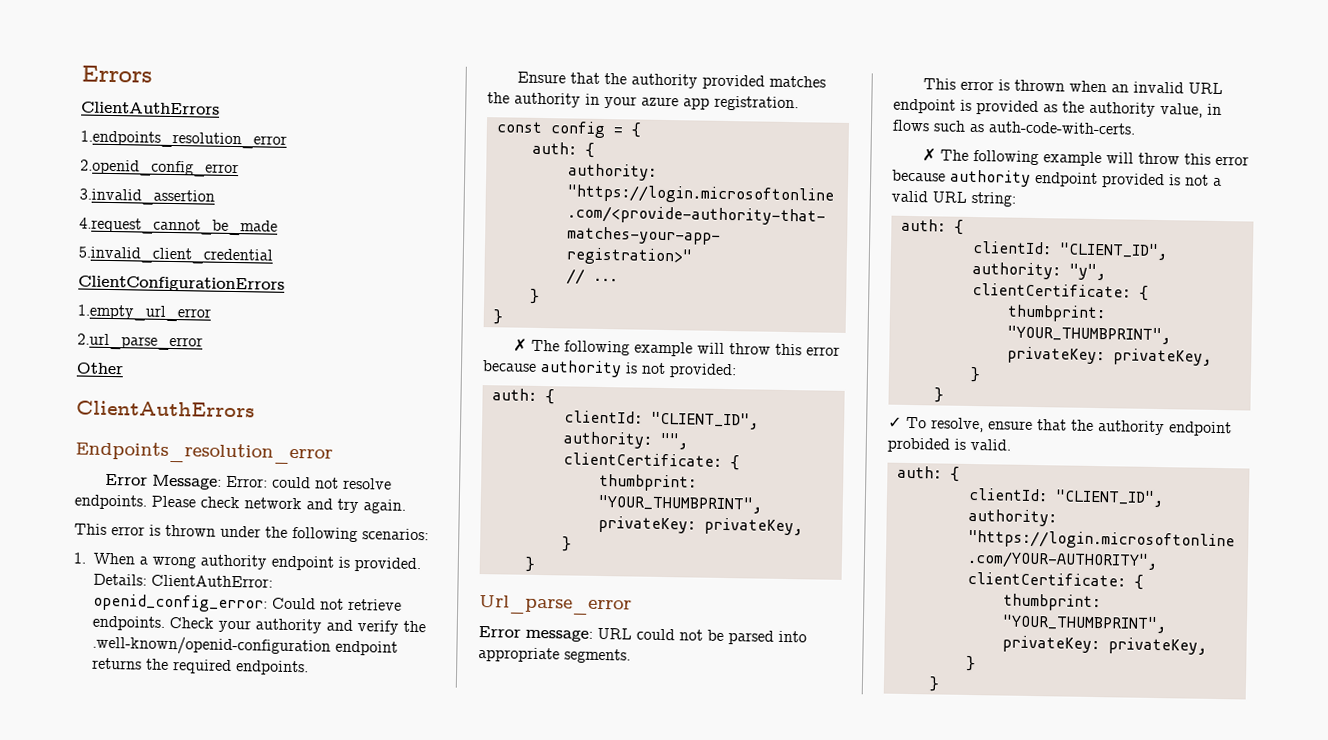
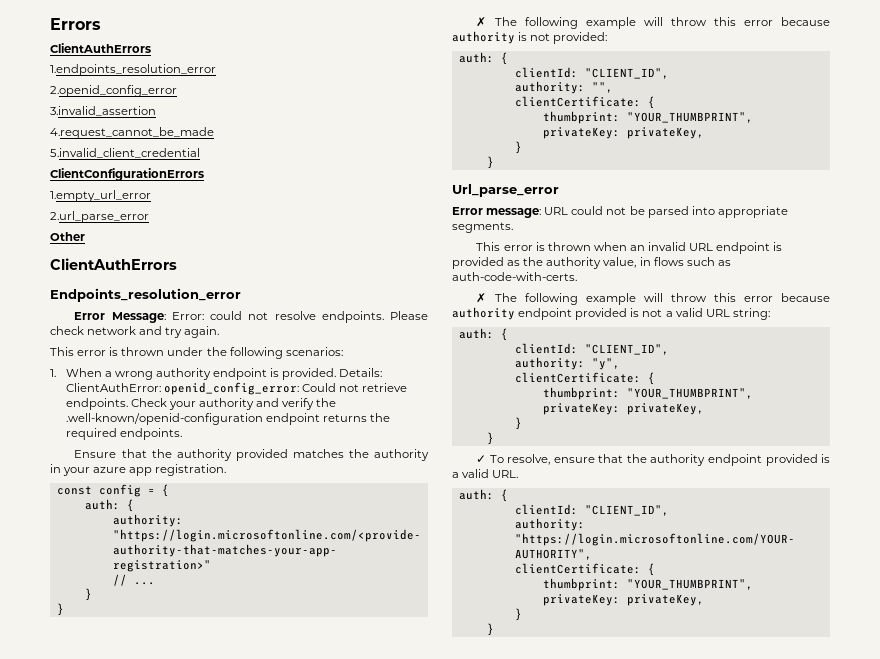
- ✓ To resolve, ensure that the authority endpoint probided is valid.
+ ✓ To resolve, ensure that the authority endpoint provided is a valid URL.

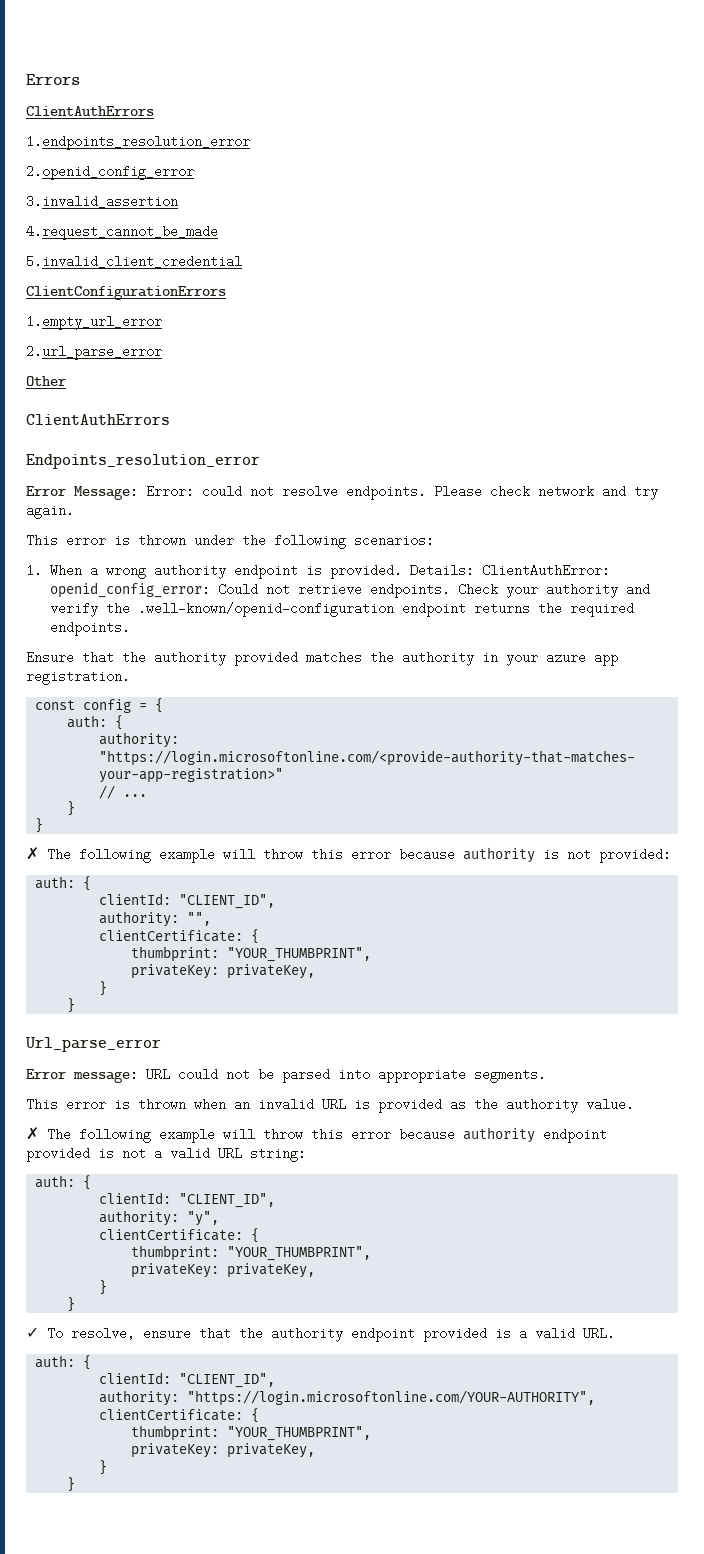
- This error is thrown when an invalid URL endpoint is provided as the authority value, in flows such as auth-code-with-certs.
+ This error is thrown when an invalid URL is provided as the authority value.

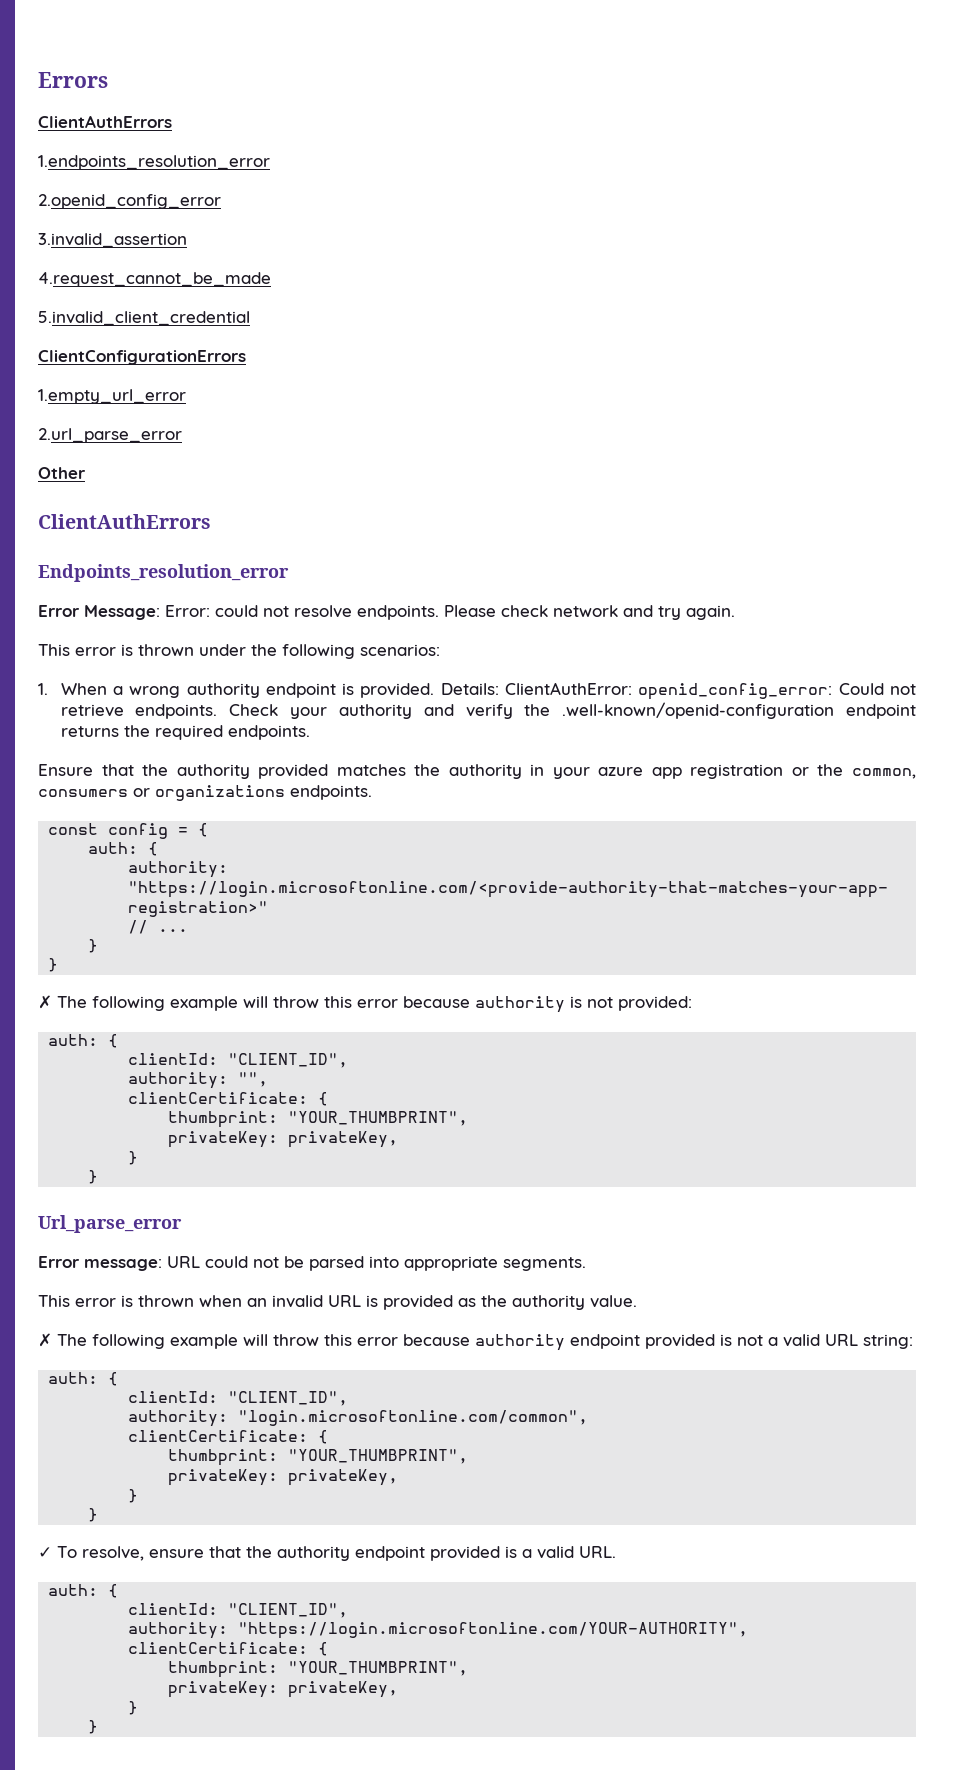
- Ensure that the authority provided matches the authority in your azure app registration.
+ Ensure that the authority provided matches the authority in your azure app registration or the common, consumers or organizations endpoints.
- authority: "y",
+ authority: "login.microsoftonline.com/common",

